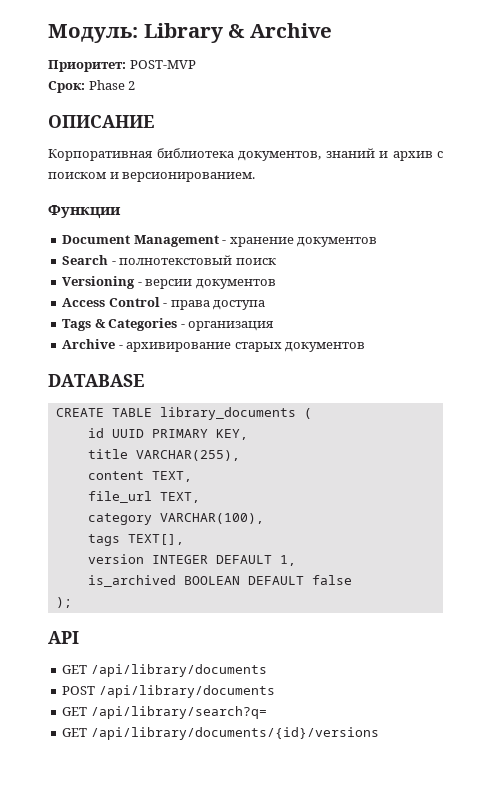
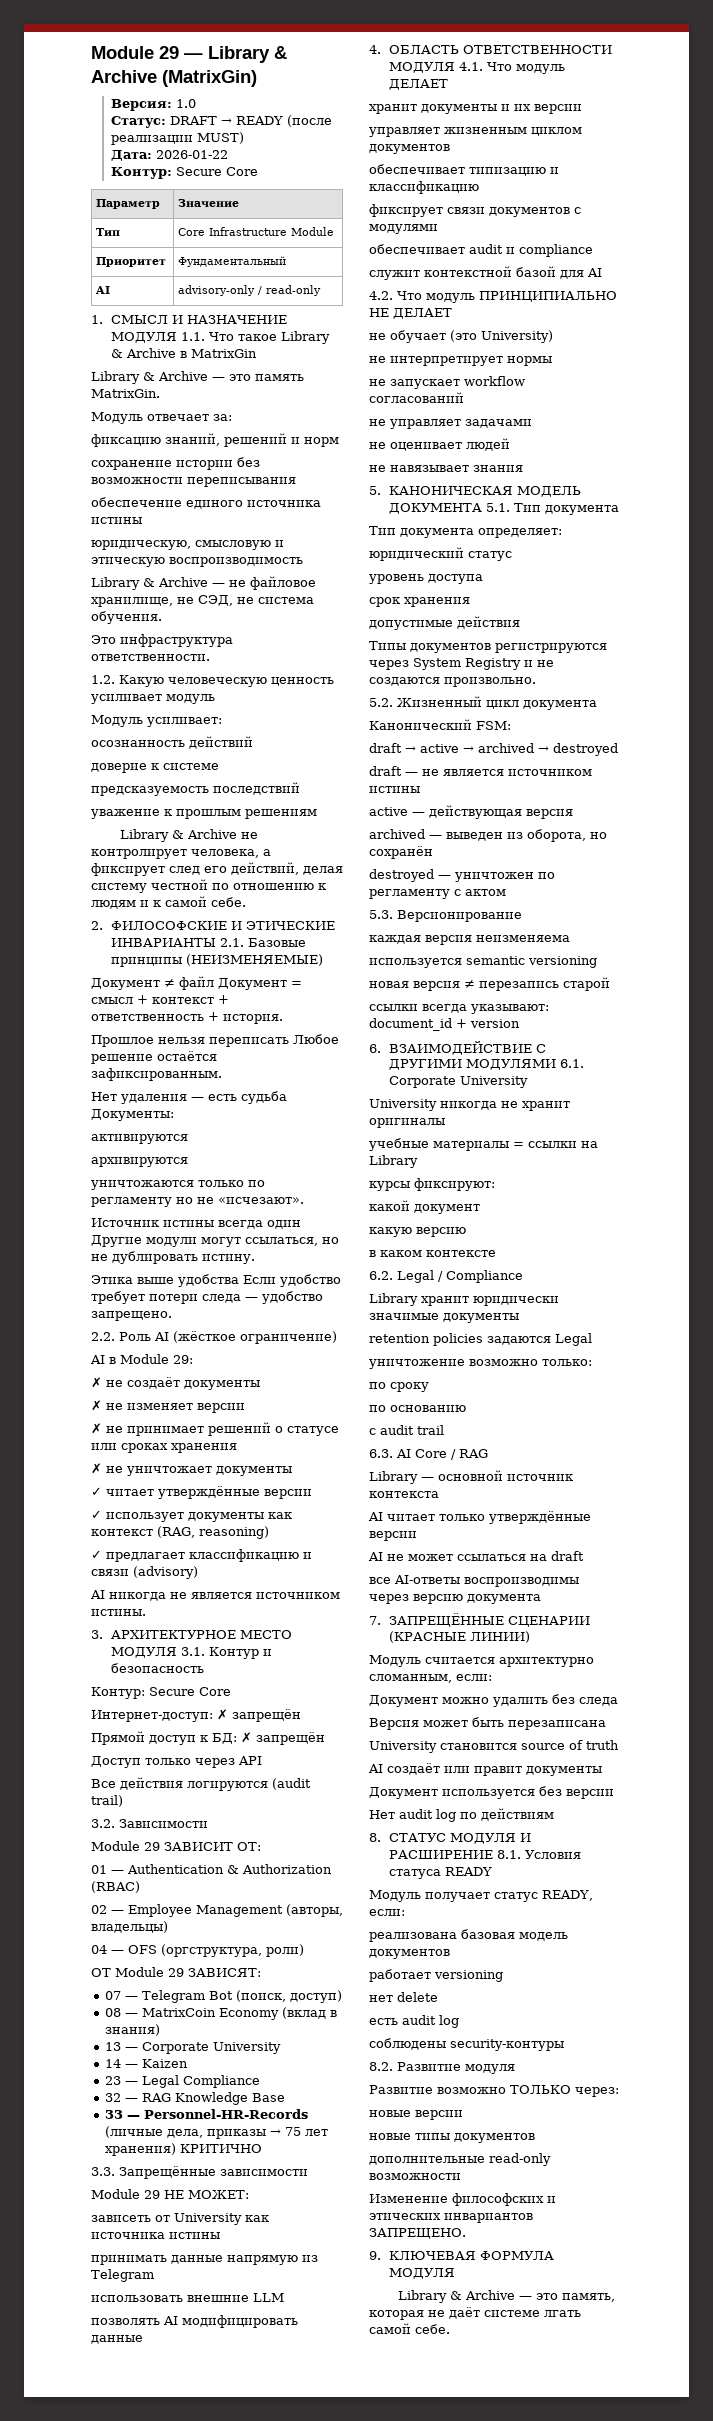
- Модуль: Library & Archive
- Приоритет: POST-MVP
- Срок: Phase 2
- ОПИСАНИЕ
- Корпоративная библиотека документов, знаний и архив с поиском и версионированием.
- Функции
- Document Management - хранение документов
- Search - полнотекстовый поиск
- Versioning - версии документов
- Access Control - права доступа
- Tags & Categories - организация
- Archive - архивирование старых документов
- DATABASE
- CREATE TABLE library_documents (
- id UUID PRIMARY KEY,
- title VARCHAR(255),
- content TEXT,
- file_url TEXT,
- category VARCHAR(100),
- tags TEXT[],
- version INTEGER DEFAULT 1,
- is_archived BOOLEAN DEFAULT false
- );
- API
- GET /api/library/documents
- POST /api/library/documents
- GET /api/library/search?q=
- GET /api/library/documents/{id}/versions
+ Module 29 — Library & Archive (MatrixGin)
+ Версия: 1.0
+ Статус: DRAFT → READY (после реализации MUST)
+ Дата: 2026-01-22
+ Контур: Secure Core
+ Параметр | Значение
+ Тип | Core Infrastructure Module
+ Приоритет | Фундаментальный
+ AI | advisory-only / read-only
+ 1. СМЫСЛ И НАЗНАЧЕНИЕ МОДУЛЯ 1.1. Что такое Library & Archive в MatrixGin
+ Library & Archive — это память MatrixGin.
+ Модуль отвечает за:
+ фиксацию знаний, решений и норм
+ сохранение истории без возможности переписывания
+ обеспечение единого источника истины
+ юридическую, смысловую и этическую воспроизводимость
+ Library & Archive — не файловое хранилище, не СЭД, не система обучения.
+ Это инфраструктура ответственности.
+ 1.2. Какую человеческую ценность усиливает модуль
+ Модуль усиливает:
+ осознанность действий
+ доверие к системе
+ предсказуемость последствий
+ уважение к прошлым решениям
+ Library & Archive не контролирует человека, а фиксирует след его действий, делая систему честной по отношению к людям и к самой себе.
+ 2. ФИЛОСОФСКИЕ И ЭТИЧЕСКИЕ ИНВАРИАНТЫ 2.1. Базовые принципы (НЕИЗМЕНЯЕМЫЕ)
+ Документ ≠ файл Документ = смысл + контекст + ответственность + история.
+ Прошлое нельзя переписать Любое решение остаётся зафиксированным.
+ Нет удаления — есть судьба Документы:
+ активируются
+ архивируются
+ уничтожаются только по регламенту но не «исчезают».
+ Источник истины всегда один Другие модули могут ссылаться, но не дублировать истину.
+ Этика выше удобства Если удобство требует потери следа — удобство запрещено.
+ 2.2. Роль AI (жёсткое ограничение)
+ AI в Module 29:
+ ✗ не создаёт документы
+ ✗ не изменяет версии
+ ✗ не принимает решений о статусе или сроках хранения
+ ✗ не уничтожает документы
+ ✓ читает утверждённые версии
+ ✓ использует документы как контекст (RAG, reasoning)
+ ✓ предлагает классификацию и связи (advisory)
+ AI никогда не является источником истины.
+ 3. АРХИТЕКТУРНОЕ МЕСТО МОДУЛЯ 3.1. Контур и безопасность
+ Контур: Secure Core
+ Интернет-доступ: ✗ запрещён
+ Прямой доступ к БД: ✗ запрещён
+ Доступ только через API
+ Все действия логируются (audit trail)
+ 3.2. Зависимости
+ Module 29 ЗАВИСИТ ОТ:
+ 01 — Authentication & Authorization (RBAC)
+ 02 — Employee Management (авторы, владельцы)
+ 04 — OFS (оргструктура, роли)
+ ОТ Module 29 ЗАВИСЯТ:
+ 07 — Telegram Bot (поиск, доступ)
+ 08 — MatrixCoin Economy (вклад в знания)
+ 13 — Corporate University
+ 14 — Kaizen
+ 23 — Legal Compliance
+ 32 — RAG Knowledge Base
+ 33 — Personnel-HR-Records (личные дела, приказы → 75 лет хранения) КРИТИЧНО
+ 3.3. Запрещённые зависимости
+ Module 29 НЕ МОЖЕТ:
+ зависеть от University как источника истины
+ принимать данные напрямую из Telegram
+ использовать внешние LLM
+ позволять AI модифицировать данные
+ 4. ОБЛАСТЬ ОТВЕТСТВЕННОСТИ МОДУЛЯ 4.1. Что модуль ДЕЛАЕТ
+ хранит документы и их версии
+ управляет жизненным циклом документов
+ обеспечивает типизацию и классификацию
+ фиксирует связи документов с модулями
+ обеспечивает audit и compliance
+ служит контекстной базой для AI
+ 4.2. Что модуль ПРИНЦИПИАЛЬНО НЕ ДЕЛАЕТ
+ не обучает (это University)
+ не интерпретирует нормы
+ не запускает workflow согласований
+ не управляет задачами
+ не оценивает людей
+ не навязывает знания
+ 5. КАНОНИЧЕСКАЯ МОДЕЛЬ ДОКУМЕНТА 5.1. Тип документа
+ Тип документа определяет:
+ юридический статус
+ уровень доступа
+ срок хранения
+ допустимые действия
+ Типы документов регистрируются через System Registry и не создаются произвольно.
+ 5.2. Жизненный цикл документа
+ Канонический FSM:
+ draft → active → archived → destroyed
+ draft — не является источником истины
+ active — действующая версия
+ archived — выведен из оборота, но сохранён
+ destroyed — уничтожен по регламенту с актом
+ 5.3. Версионирование
+ каждая версия неизменяема
+ используется semantic versioning
+ новая версия ≠ перезапись старой
+ ссылки всегда указывают: document_id + version
+ 6. ВЗАИМОДЕЙСТВИЕ С ДРУГИМИ МОДУЛЯМИ 6.1. Corporate University
+ University никогда не хранит оригиналы
+ учебные материалы = ссылки на Library
+ курсы фиксируют:
+ какой документ
+ какую версию
+ в каком контексте
+ 6.2. Legal / Compliance
+ Library хранит юридически значимые документы
+ retention policies задаются Legal
+ уничтожение возможно только:
+ по сроку
+ по основанию
+ с audit trail
+ 6.3. AI Core / RAG
+ Library — основной источник контекста
+ AI читает только утверждённые версии
+ AI не может ссылаться на draft
+ все AI-ответы воспроизводимы через версию документа
+ 7. ЗАПРЕЩЁННЫЕ СЦЕНАРИИ (КРАСНЫЕ ЛИНИИ)
+ Модуль считается архитектурно сломанным, если:
+ Документ можно удалить без следа
+ Версия может быть перезаписана
+ University становится source of truth
+ AI создаёт или правит документы
+ Документ используется без версии
+ Нет audit log по действиям
+ 8. СТАТУС МОДУЛЯ И РАСШИРЕНИЕ 8.1. Условия статуса READY
+ Модуль получает статус READY, если:
+ реализована базовая модель документов
+ работает versioning
+ нет delete
+ есть audit log
+ соблюдены security-контуры
+ 8.2. Развитие модуля
+ Развитие возможно ТОЛЬКО через:
+ новые версии
+ новые типы документов
+ дополнительные read-only возможности
+ Изменение философских и этических инвариантов ЗАПРЕЩЕНО.
+ 9. КЛЮЧЕВАЯ ФОРМУЛА МОДУЛЯ
+ Library & Archive — это память, которая не даёт системе лгать самой себе.

